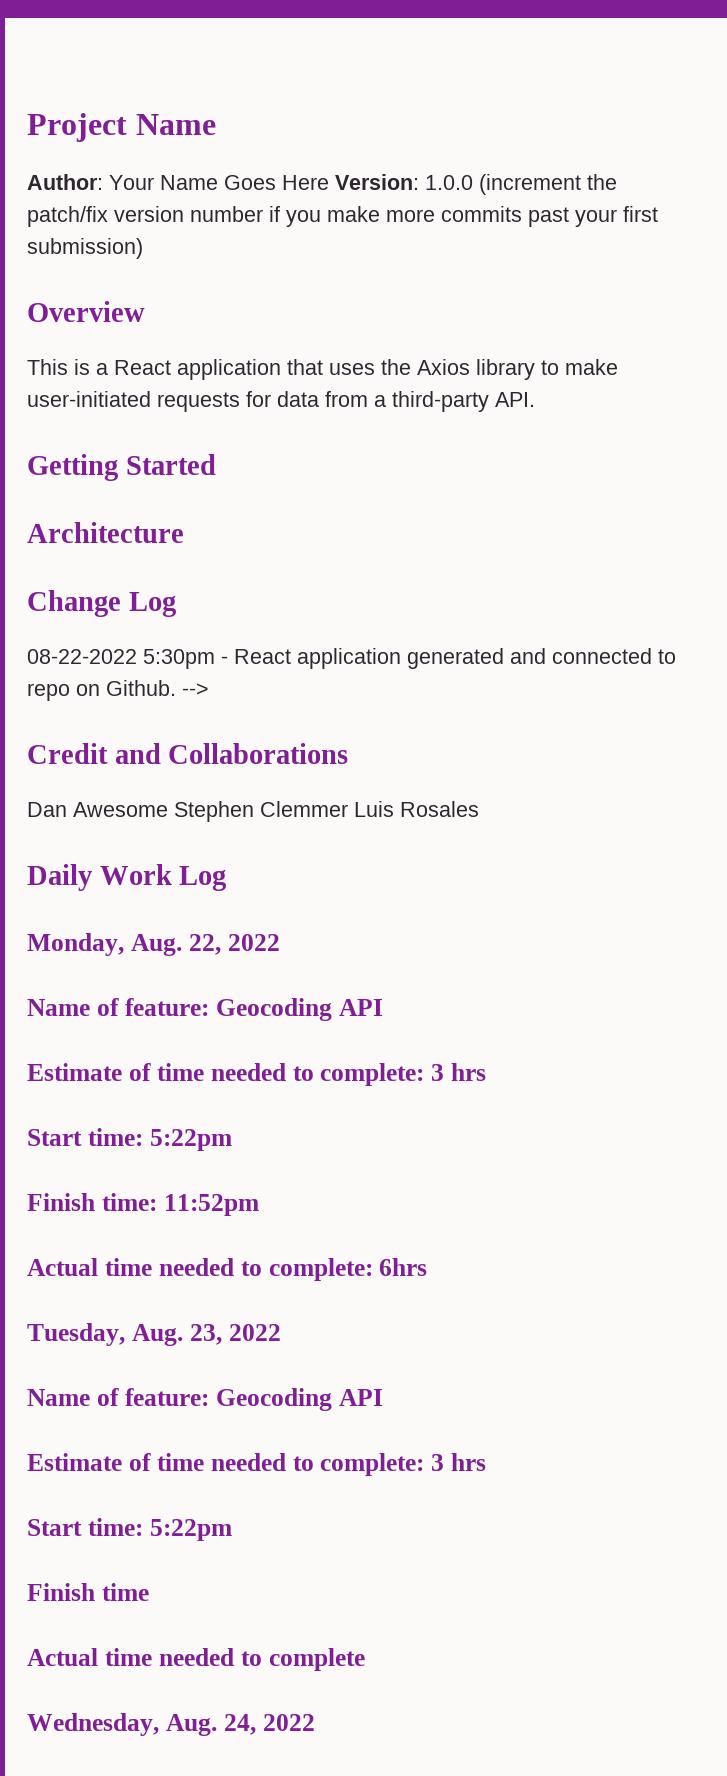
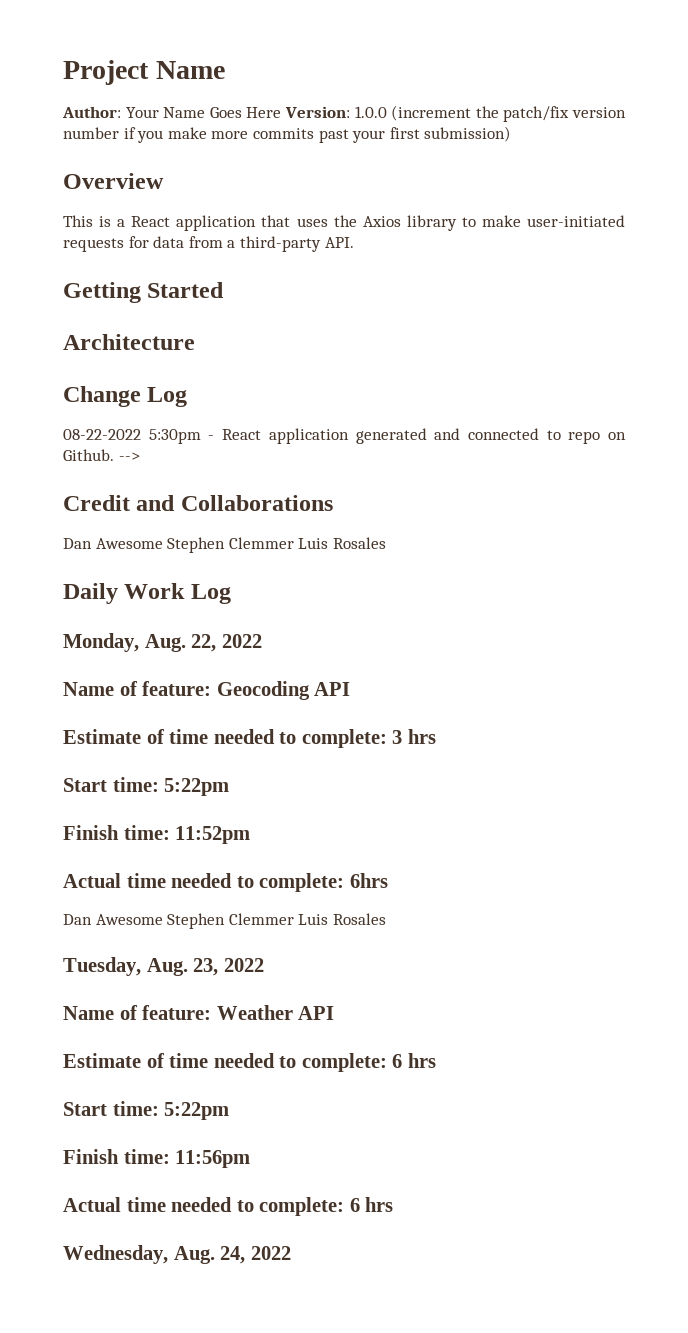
  Actual time needed to complete: 6hrs
+ Dan Awesome Stephen Clemmer Luis Rosales
  Tuesday, Aug. 23, 2022
- Name of feature: Geocoding API
- Estimate of time needed to complete: 3 hrs
+ Name of feature: Weather API
+ Estimate of time needed to complete: 6 hrs
  Start time: 5:22pm
- Finish time
- Actual time needed to complete
+ Finish time: 11:56pm
+ Actual time needed to complete: 6 hrs

